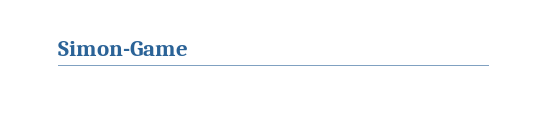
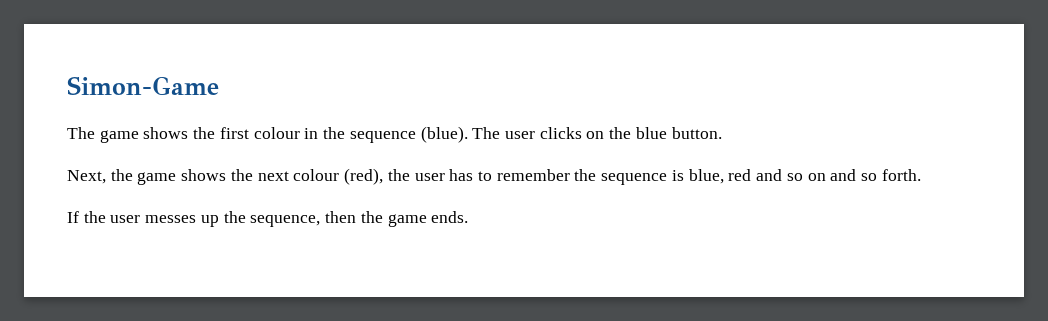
+ The game shows the first colour in the sequence (blue). The user clicks on the blue button.
+ Next, the game shows the next colour (red), the user has to remember the sequence is blue, red and so on and so forth.
+ If the user messes up the sequence, then the game ends.

